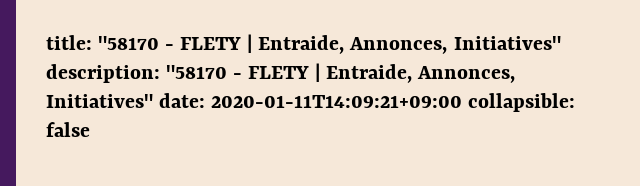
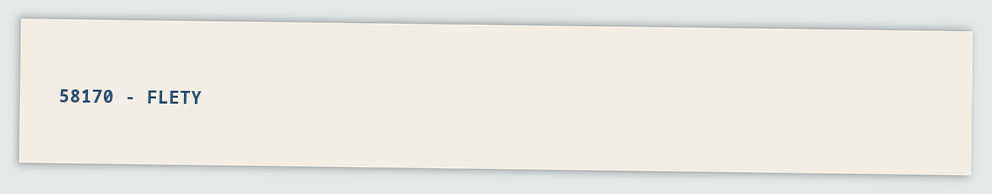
- title: "58170 - FLETY | Entraide, Annonces, Initiatives" description: "58170 - FLETY | Entraide, Annonces, Initiatives" date: 2020-01-11T14:09:21+09:00 collapsible: false
+ 58170 - FLETY

